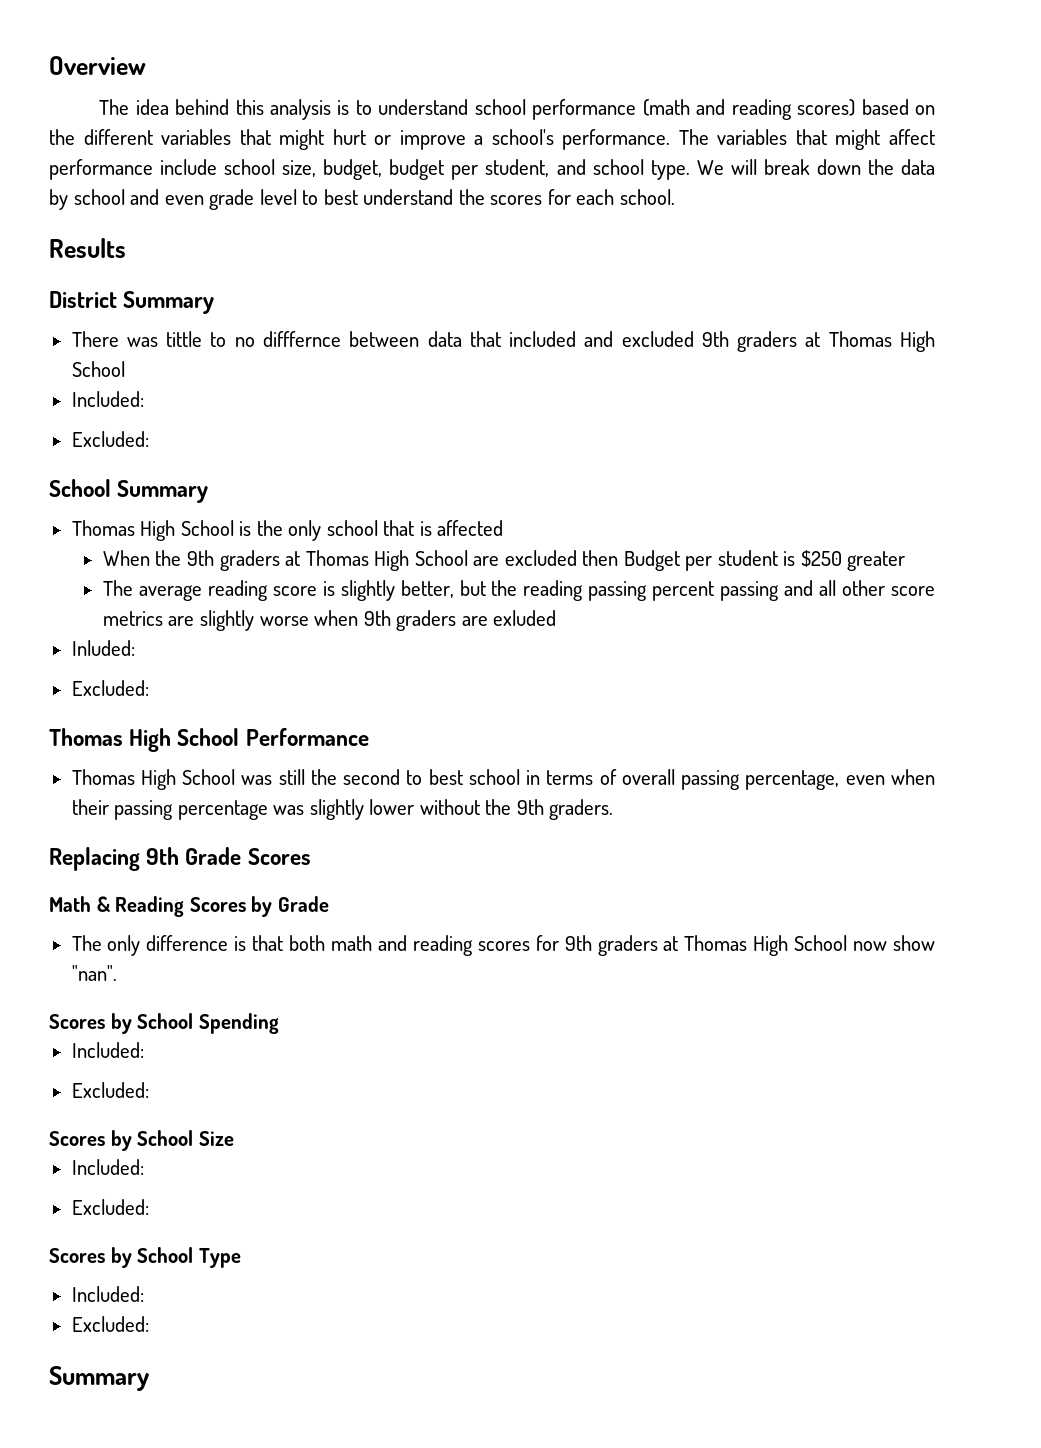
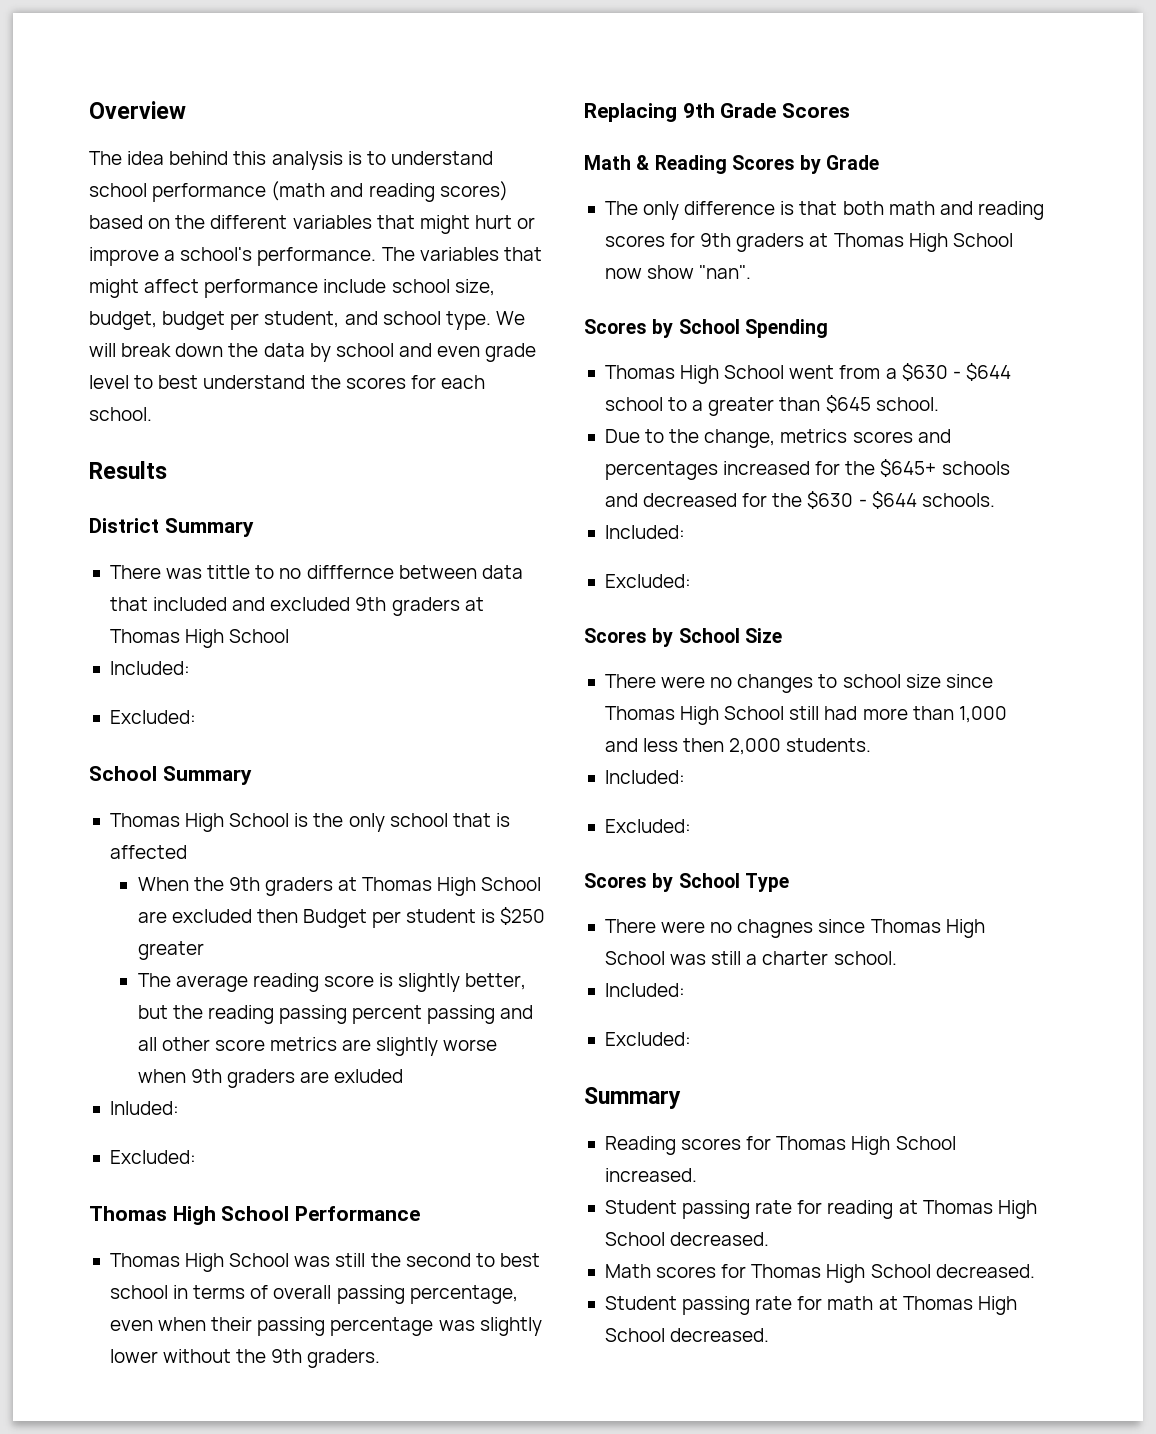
+ Thomas High School went from a $630 - $644 school to a greater than $645 school.
+ Due to the change, metrics scores and percentages increased for the $645+ schools and decreased for the $630 - $644 schools.
+ There were no changes to school size since Thomas High School still had more than 1,000 and less then 2,000 students.
  Scores by School Type
+ There were no chagnes since Thomas High School was still a charter school.
  Included:
  Excluded:
  Summary
+ Reading scores for Thomas High School increased.
+ Student passing rate for reading at Thomas High School decreased.
+ Math scores for Thomas High School decreased.
+ Student passing rate for math at Thomas High School decreased.

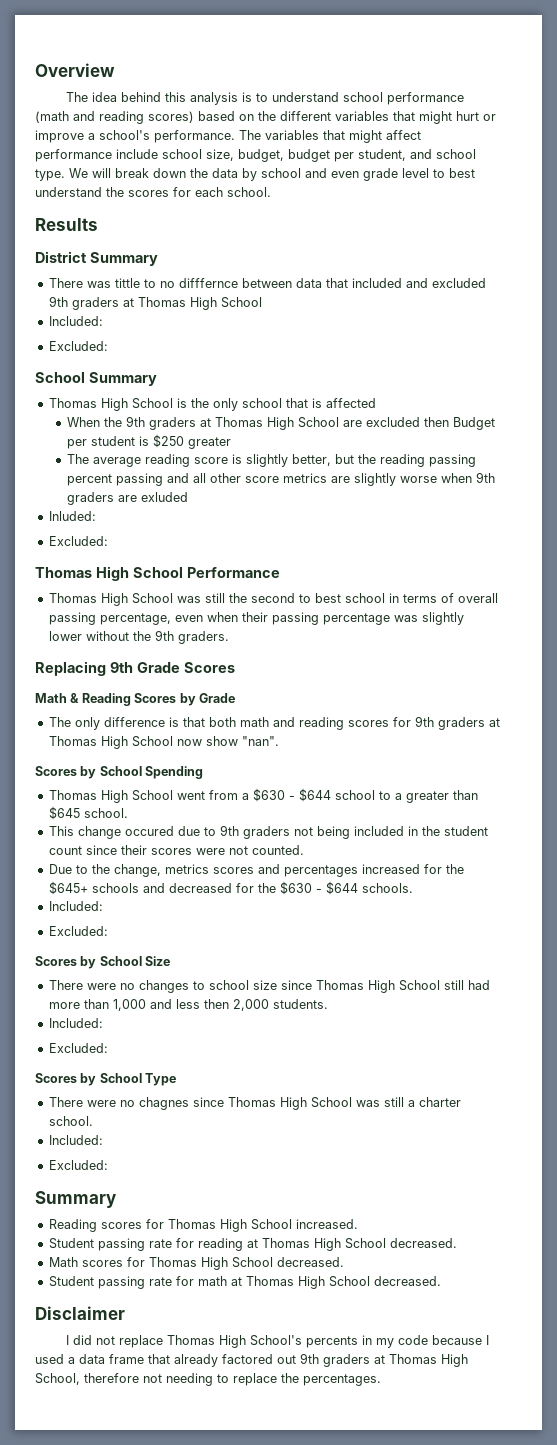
+ This change occured due to 9th graders not being included in the student count since their scores were not counted.
+ Disclaimer
+ I did not replace Thomas High School's percents in my code because I used a data frame that already factored out 9th graders at Thomas High School, therefore not needing to replace the percentages.

